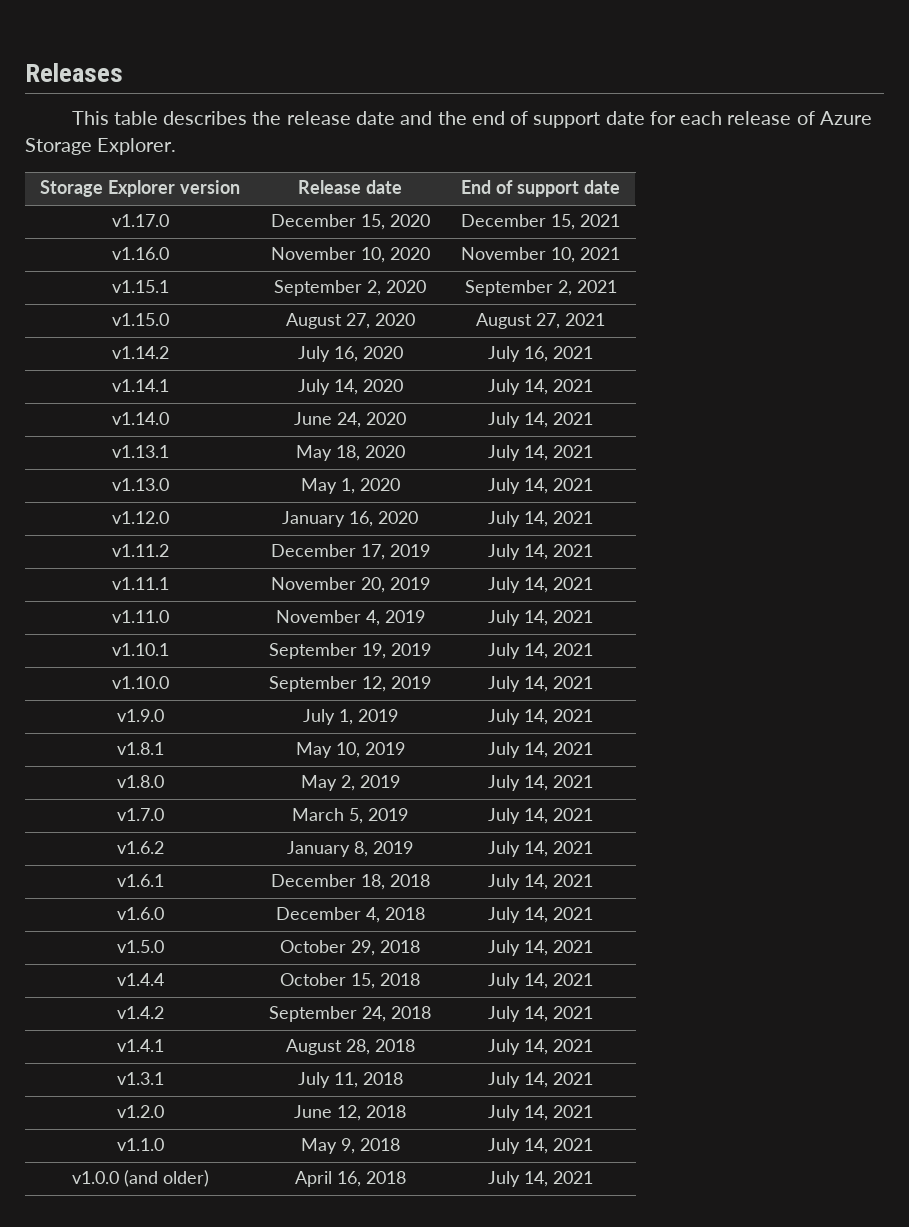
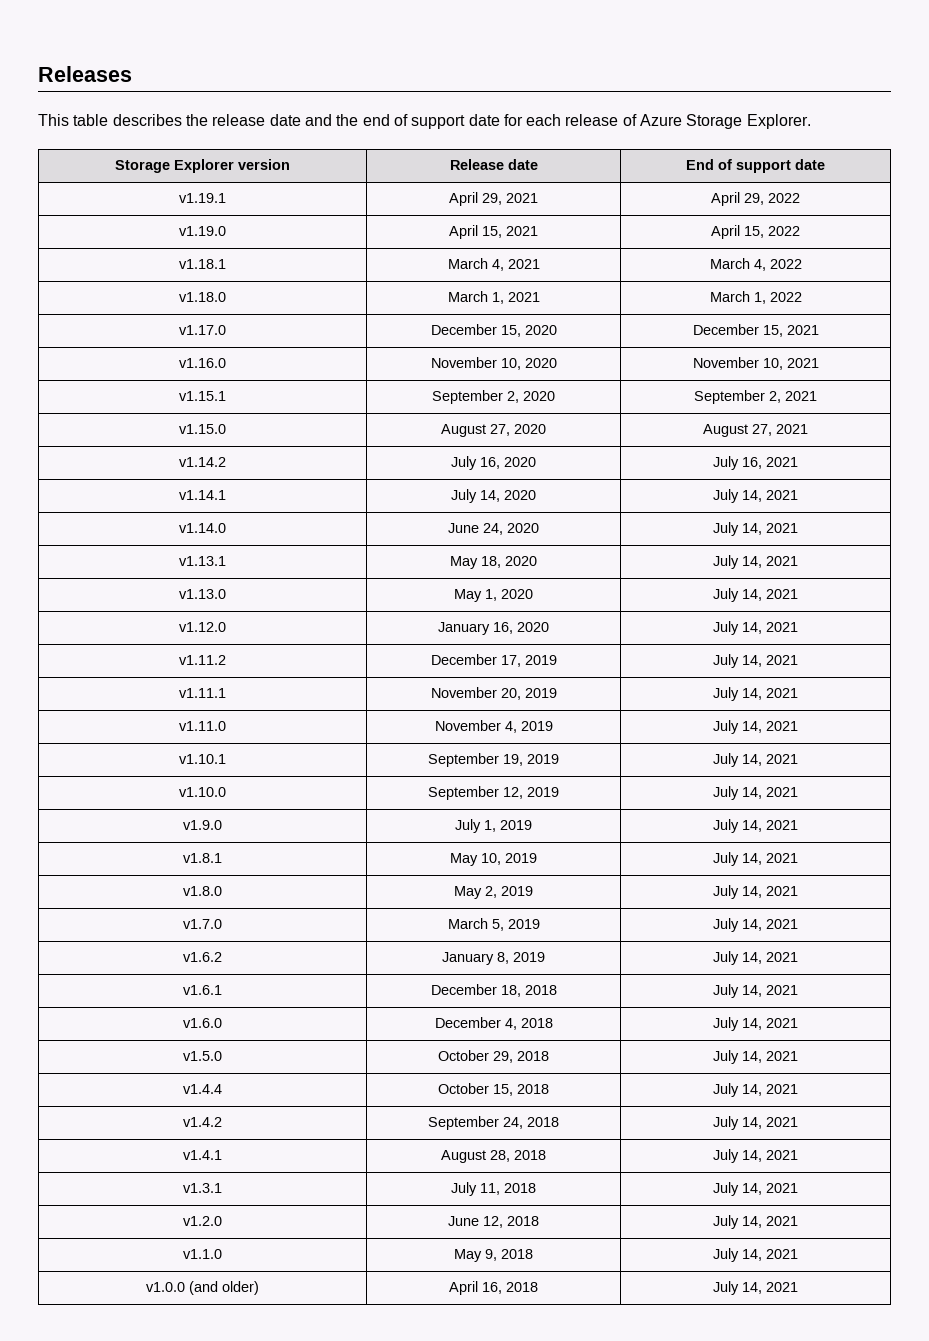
+ v1.19.1 | April 29, 2021 | April 29, 2022
+ v1.19.0 | April 15, 2021 | April 15, 2022
+ v1.18.1 | March 4, 2021 | March 4, 2022
+ v1.18.0 | March 1, 2021 | March 1, 2022

